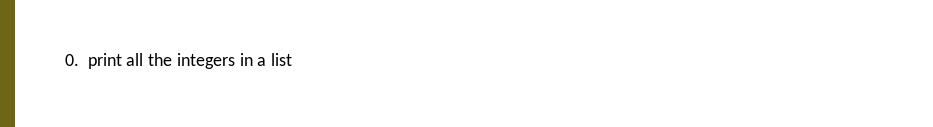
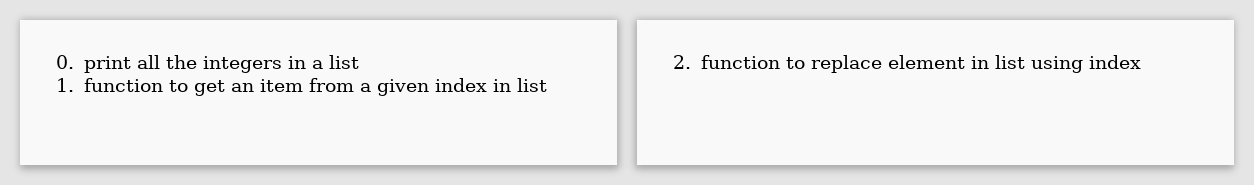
+ 1. function to get an item from a given index in list
+ 2. function to replace element in list using index

